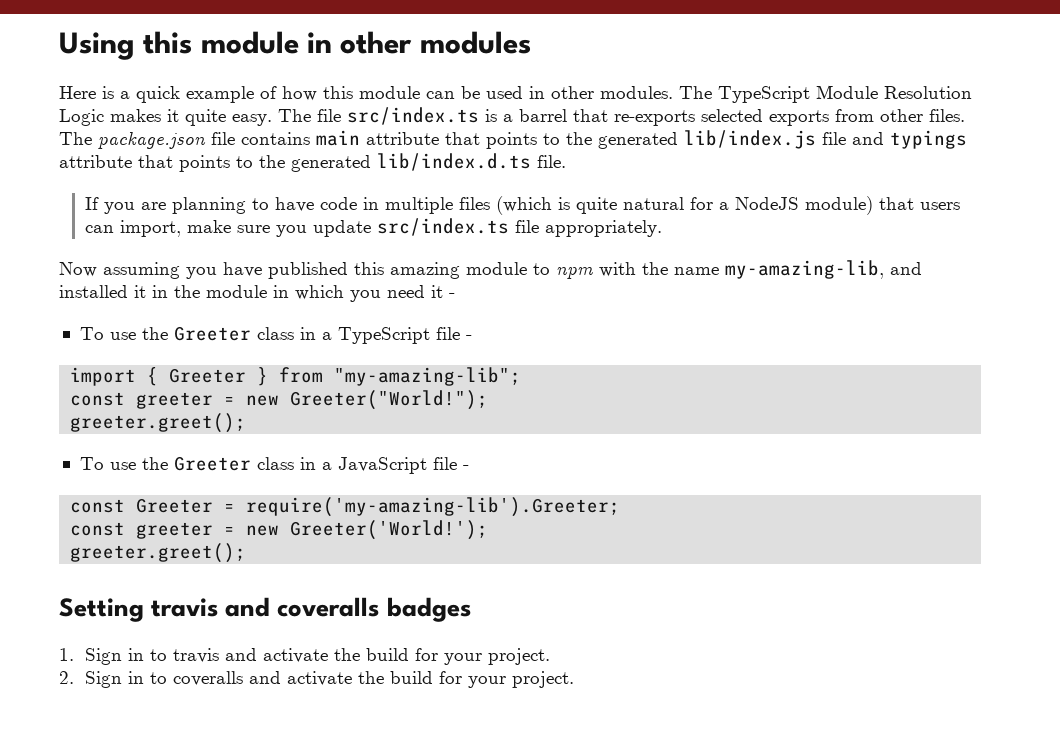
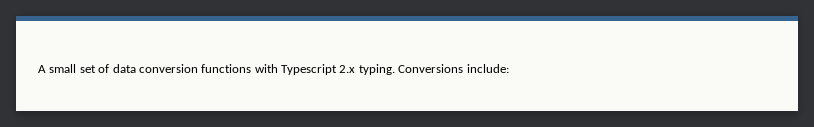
- Using this module in other modules
- Here is a quick example of how this module can be used in other modules. The TypeScript Module Resolution Logic makes it quite easy. The file src/index.ts is a barrel that re-exports selected exports from other files. The package.json file contains main attribute that points to the generated lib/index.js file and typings attribute that points to the generated lib/index.d.ts file.
- If you are planning to have code in multiple files (which is quite natural for a NodeJS module) that users can import, make sure you update src/index.ts file appropriately.
- Now assuming you have published this amazing module to npm with the name my-amazing-lib, and installed it in the module in which you need it -
- To use the Greeter class in a TypeScript file -
- import { Greeter } from "my-amazing-lib";
- const greeter = new Greeter("World!");
- greeter.greet();
- To use the Greeter class in a JavaScript file -
- const Greeter = require('my-amazing-lib').Greeter;
- const greeter = new Greeter('World!');
- greeter.greet();
- Setting travis and coveralls badges
- 1. Sign in to travis and activate the build for your project.
- 2. Sign in to coveralls and activate the build for your project.
+ A small set of data conversion functions with Typescript 2.x typing. Conversions include:

